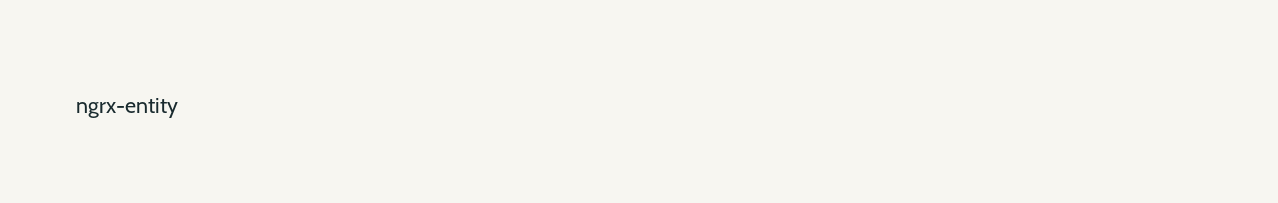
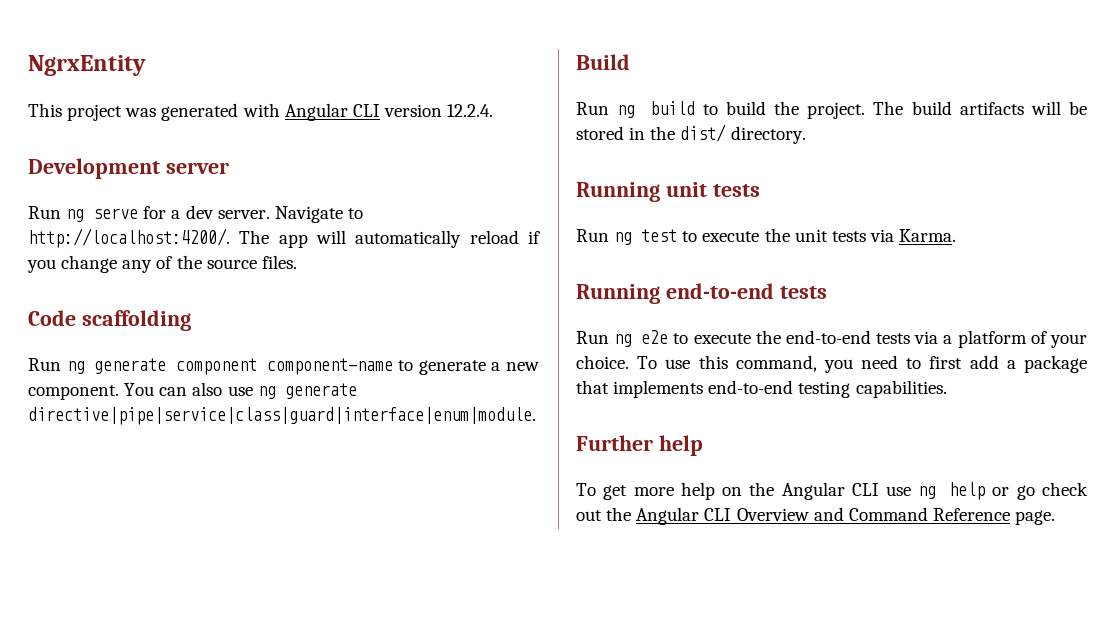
- ngrx-entity
+ NgrxEntity
+ This project was generated with Angular CLI version 12.2.4.
+ Development server
+ Run ng serve for a dev server. Navigate to http://localhost:4200/. The app will automatically reload if you change any of the source files.
+ Code scaffolding
+ Run ng generate component component-name to generate a new component. You can also use ng generate directive|pipe|service|class|guard|interface|enum|module.
+ Build
+ Run ng build to build the project. The build artifacts will be stored in the dist/ directory.
+ Running unit tests
+ Run ng test to execute the unit tests via Karma.
+ Running end-to-end tests
+ Run ng e2e to execute the end-to-end tests via a platform of your choice. To use this command, you need to first add a package that implements end-to-end testing capabilities.
+ Further help
+ To get more help on the Angular CLI use ng help or go check out the Angular CLI Overview and Command Reference page.

